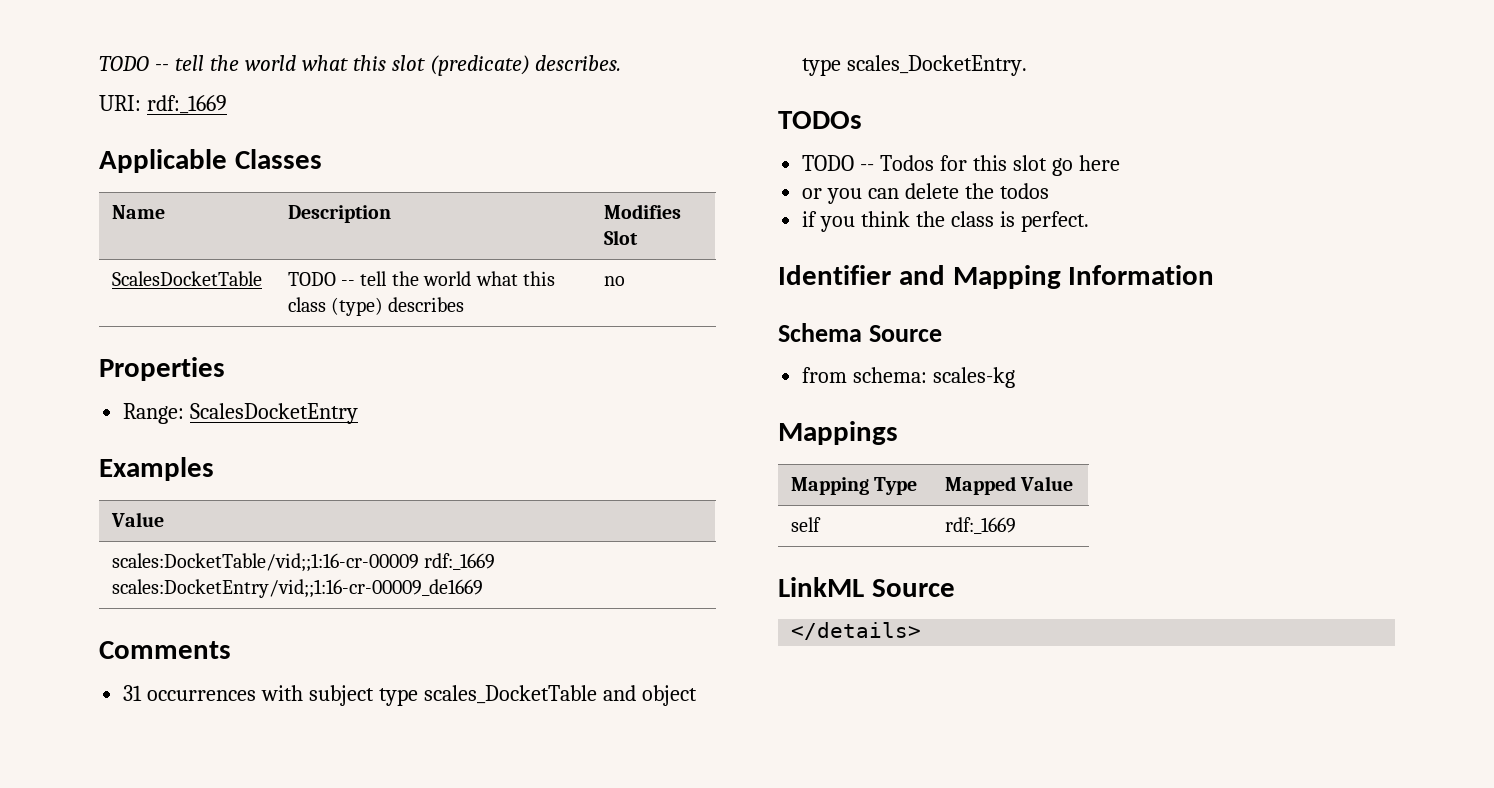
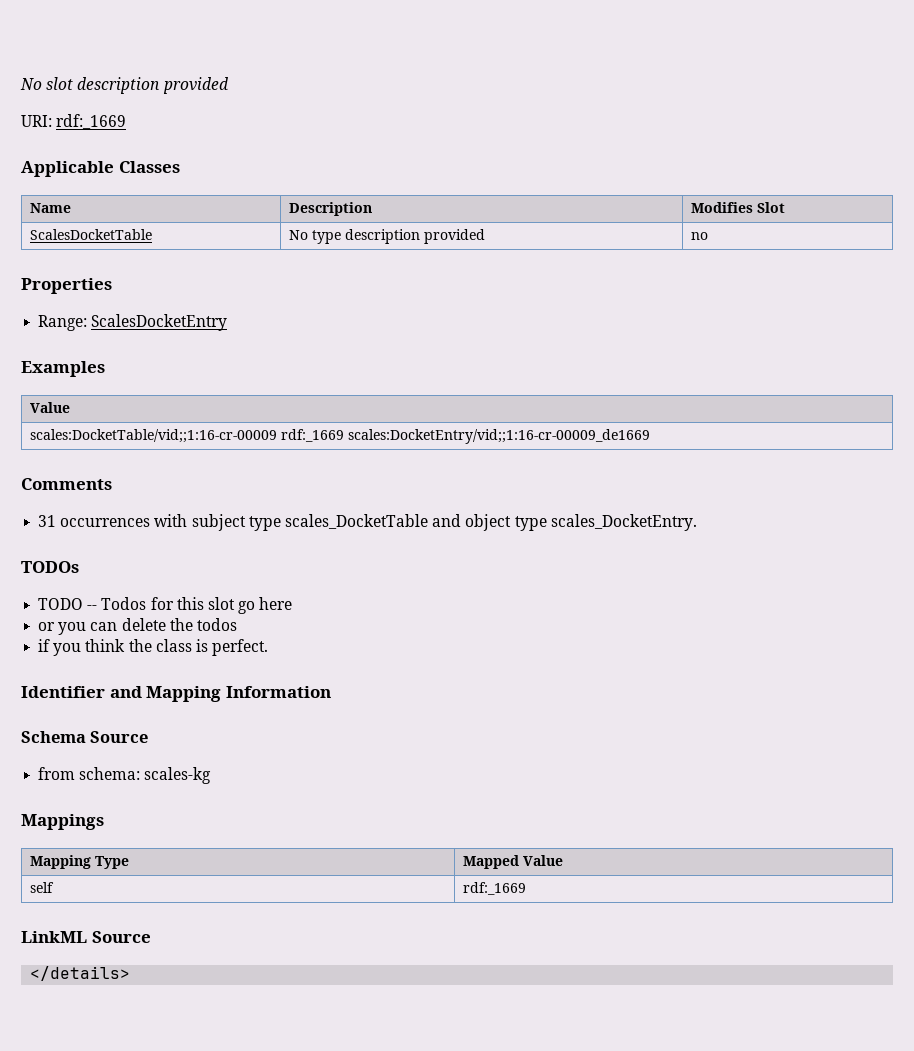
- TODO -- tell the world what this slot (predicate) describes.
+ No slot description provided
- ScalesDocketTable | TODO -- tell the world what this class (type) describes | no
+ ScalesDocketTable | No type description provided | no

